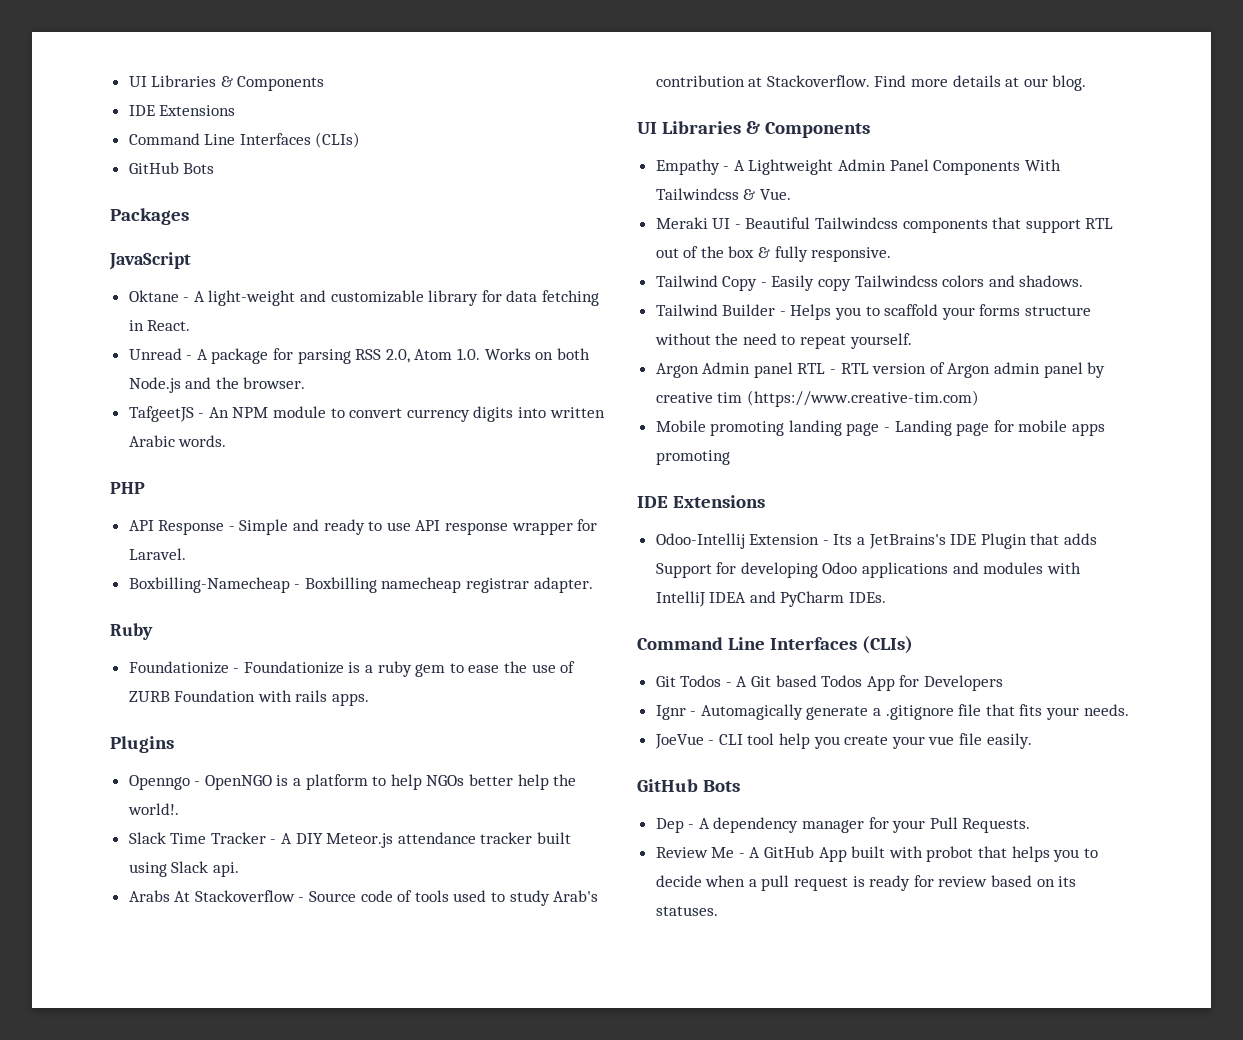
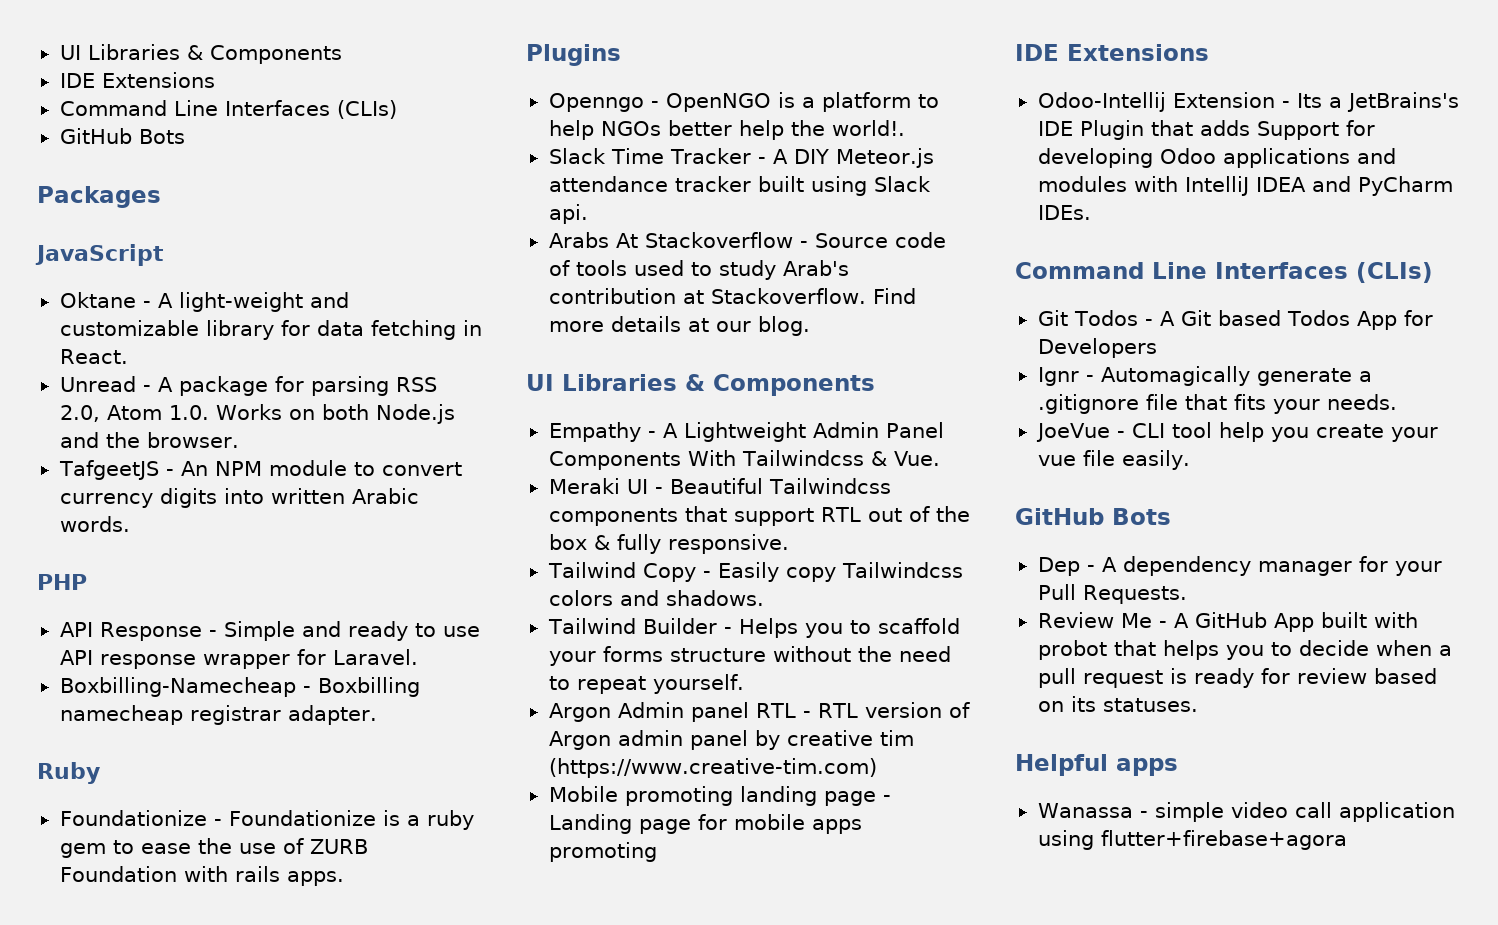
+ Helpful apps
+ Wanassa - simple video call application using flutter+firebase+agora

